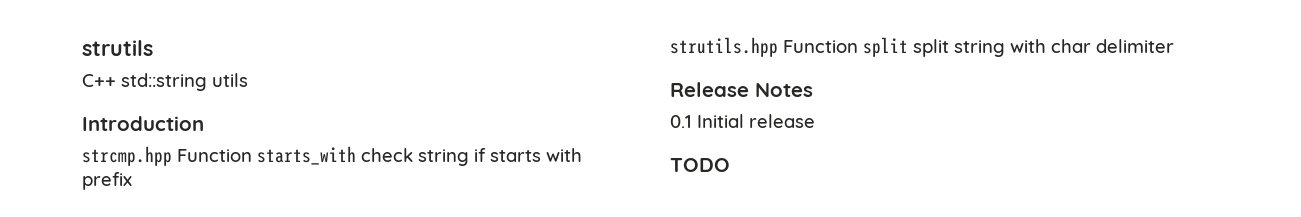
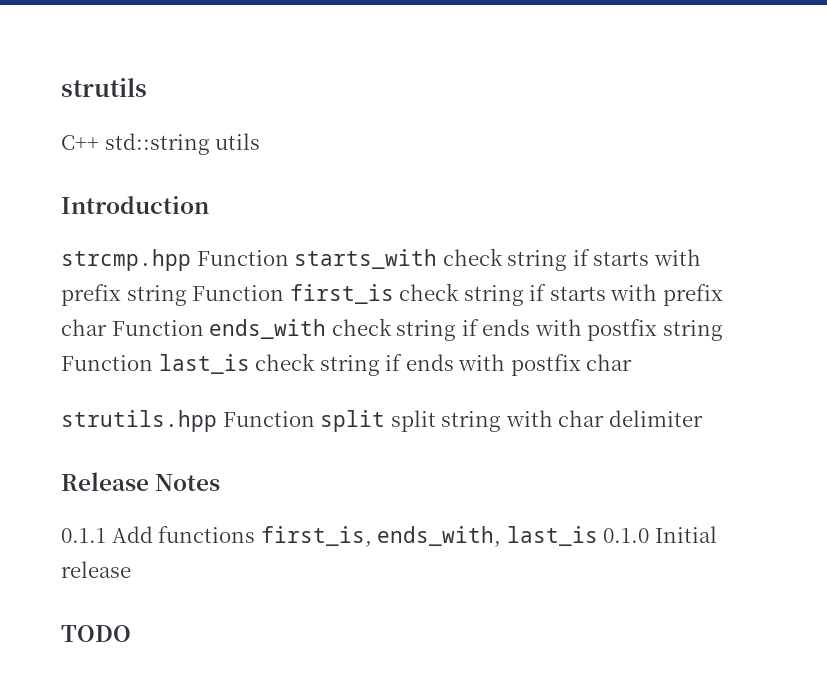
- strcmp.hpp Function starts_with check string if starts with prefix
+ strcmp.hpp Function starts_with check string if starts with prefix string Function first_is check string if starts with prefix char Function ends_with check string if ends with postfix string Function last_is check string if ends with postfix char
- 0.1 Initial release
+ 0.1.1 Add functions first_is, ends_with, last_is 0.1.0 Initial release

